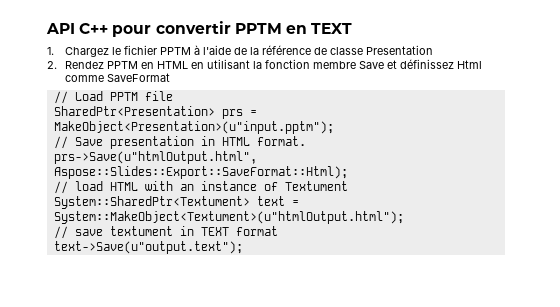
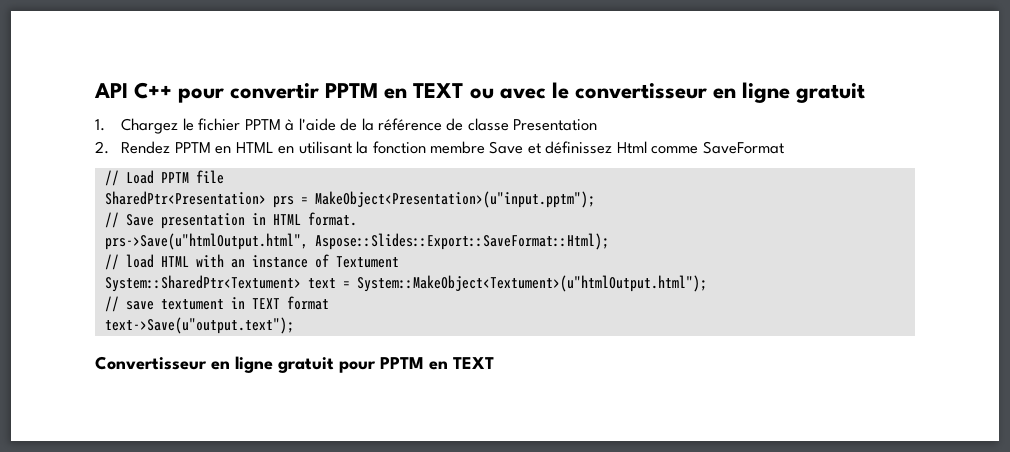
- API C++ pour convertir PPTM en TEXT
+ API C++ pour convertir PPTM en TEXT ou avec le convertisseur en ligne gratuit
+ Convertisseur en ligne gratuit pour PPTM en TEXT

